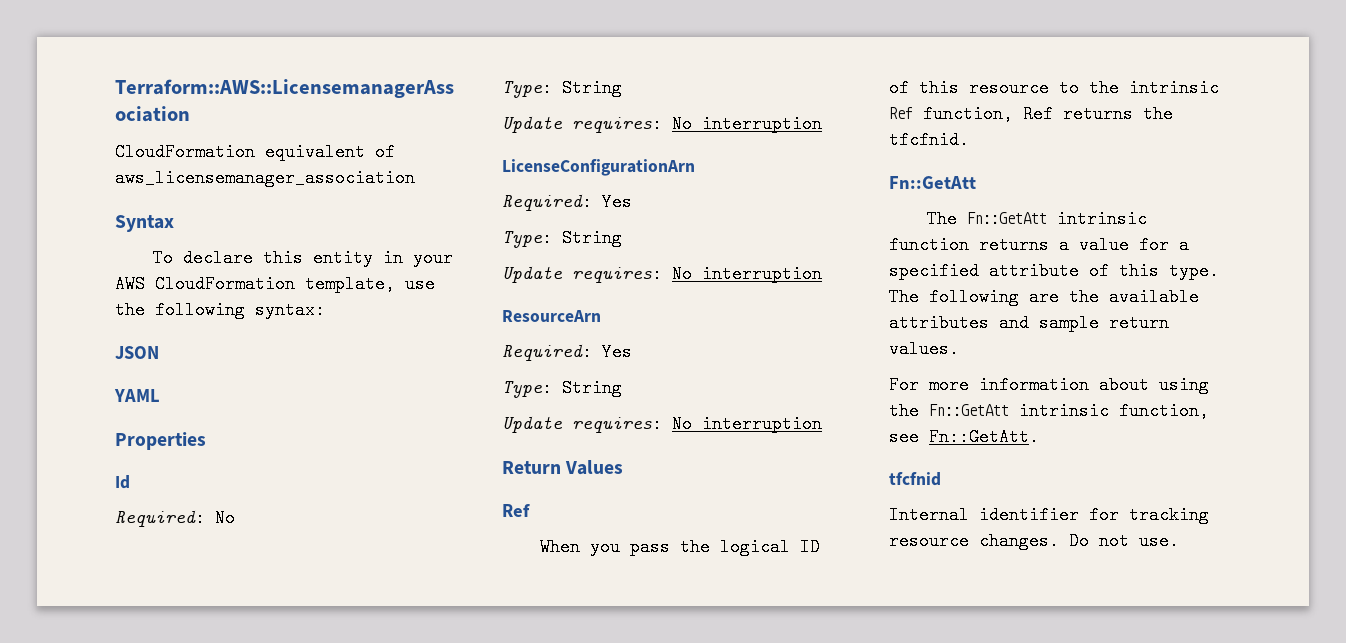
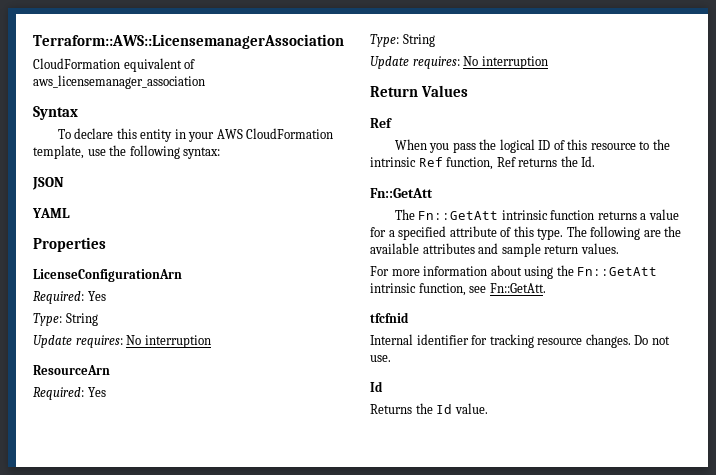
- Id
- Required: No
- Type: String
- Update requires: No interruption
- When you pass the logical ID of this resource to the intrinsic Ref function, Ref returns the tfcfnid.
+ When you pass the logical ID of this resource to the intrinsic Ref function, Ref returns the Id.
  Do not use.
+ Id
+ Returns the Id value.

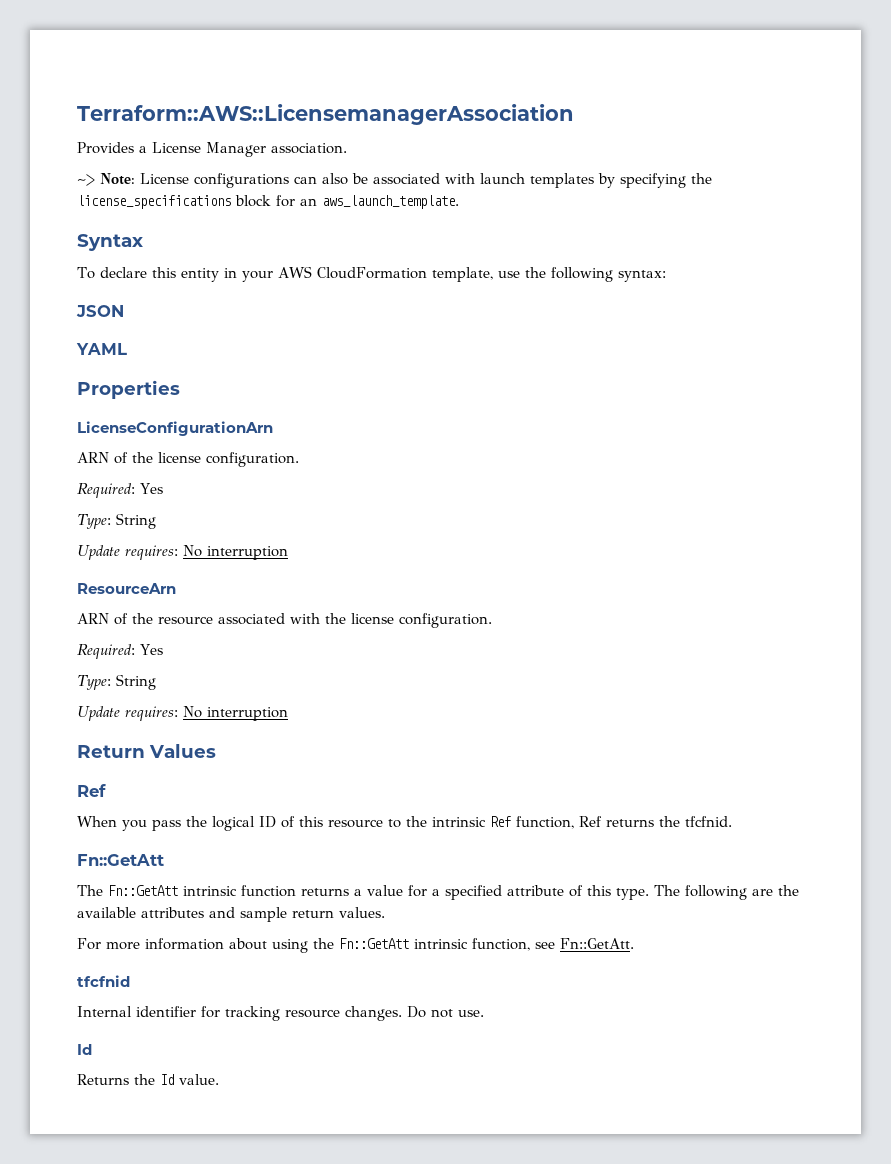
- CloudFormation equivalent of aws_licensemanager_association
+ Provides a License Manager association.
+ ~> Note: License configurations can also be associated with launch templates by specifying the license_specifications block for an aws_launch_template.
+ ARN of the license configuration.
+ ARN of the resource associated with the license configuration.
- When you pass the logical ID of this resource to the intrinsic Ref function, Ref returns the Id.
+ When you pass the logical ID of this resource to the intrinsic Ref function, Ref returns the tfcfnid.

